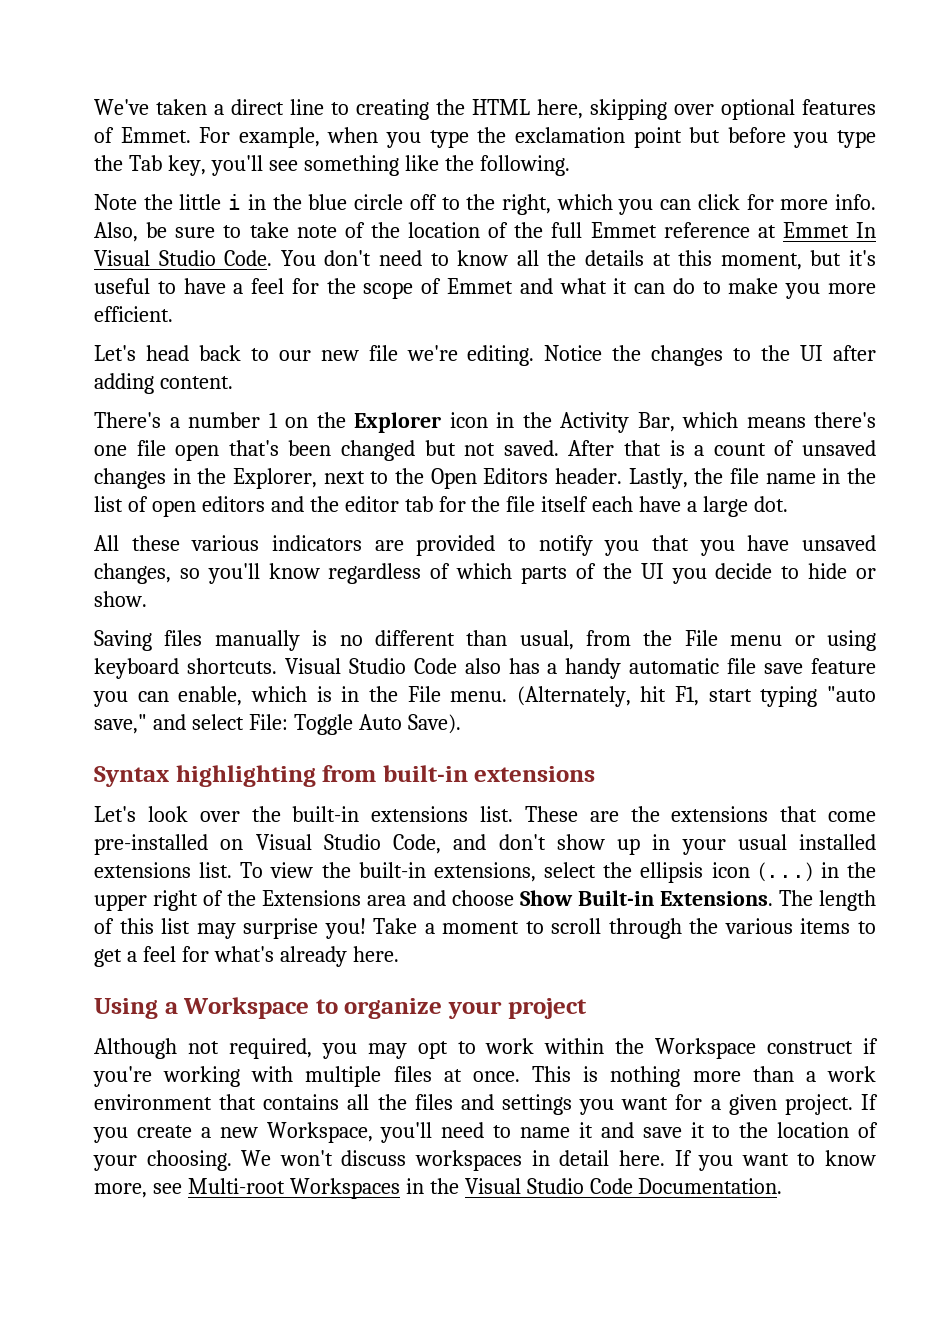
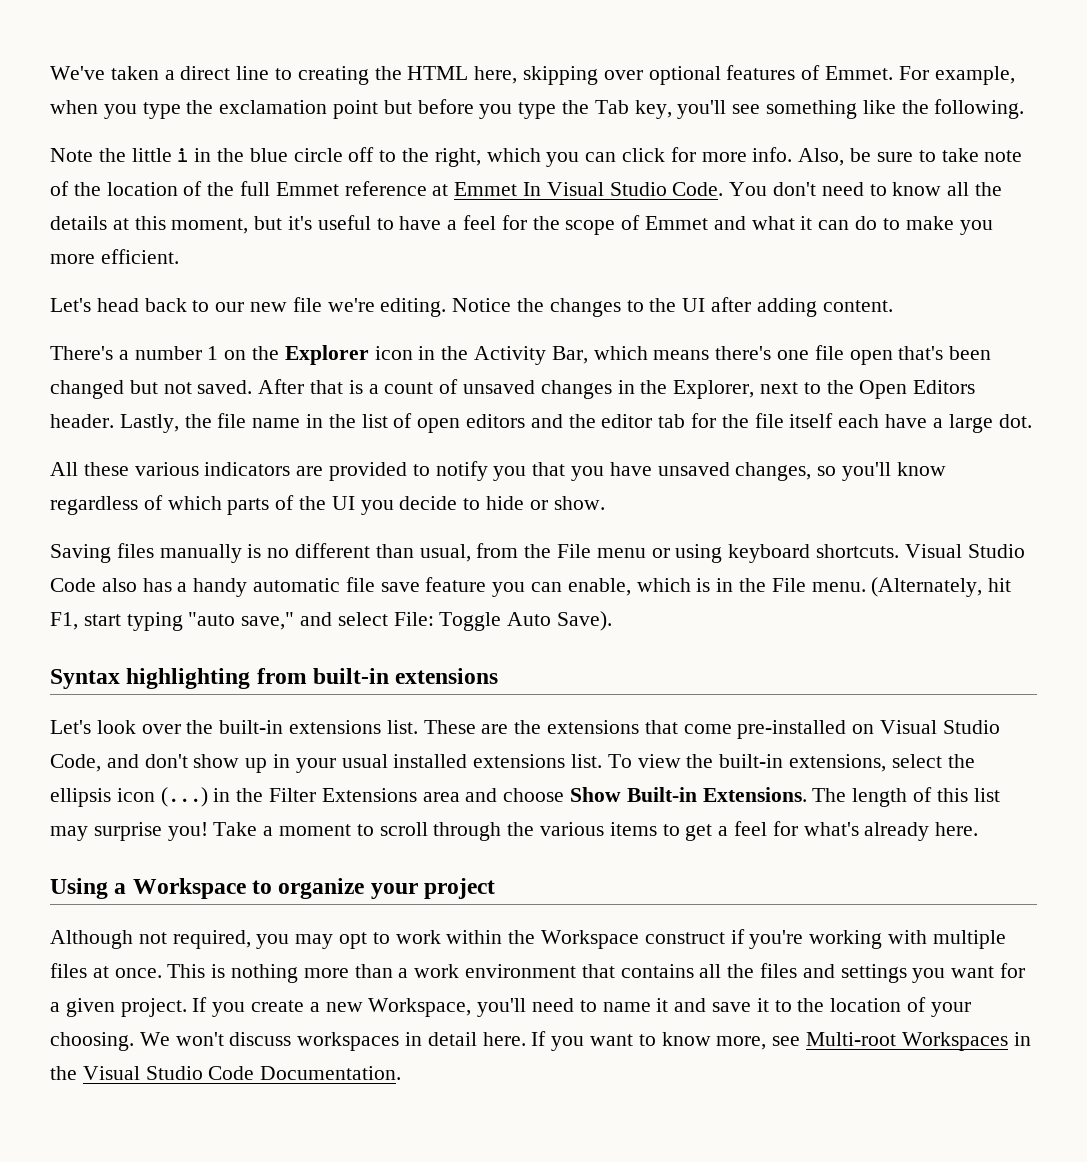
- To view the built-in extensions, select the ellipsis icon (...) in the upper right of the Extensions area and choose Show Built-in Extensions.
+ To view the built-in extensions, select the ellipsis icon (...) in the Filter Extensions area and choose Show Built-in Extensions.

